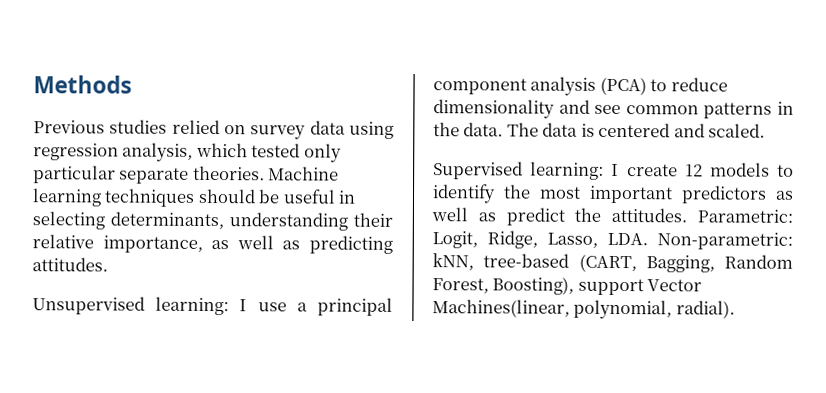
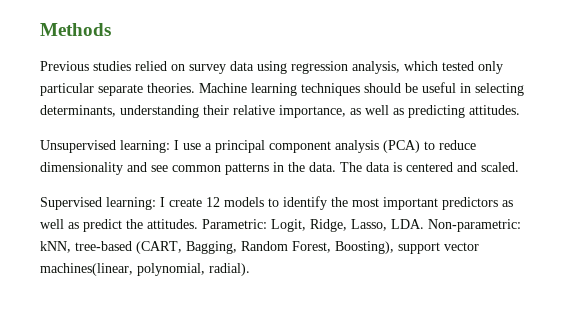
- Parametric: Logit, Ridge, Lasso, LDA. Non-parametric: kNN, tree-based (CART, Bagging, Random Forest, Boosting), support Vector Machines(linear, polynomial, radial).
+ Parametric: Logit, Ridge, Lasso, LDA. Non-parametric: kNN, tree-based (CART, Bagging, Random Forest, Boosting), support vector machines(linear, polynomial, radial).

